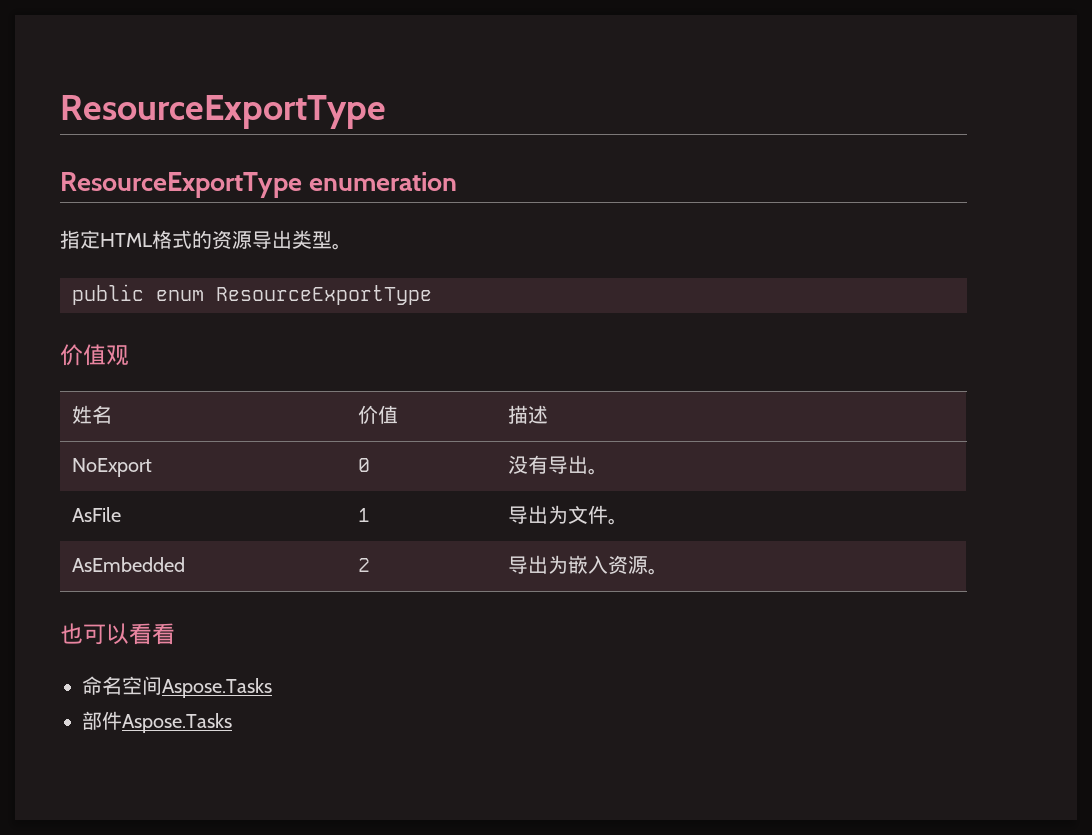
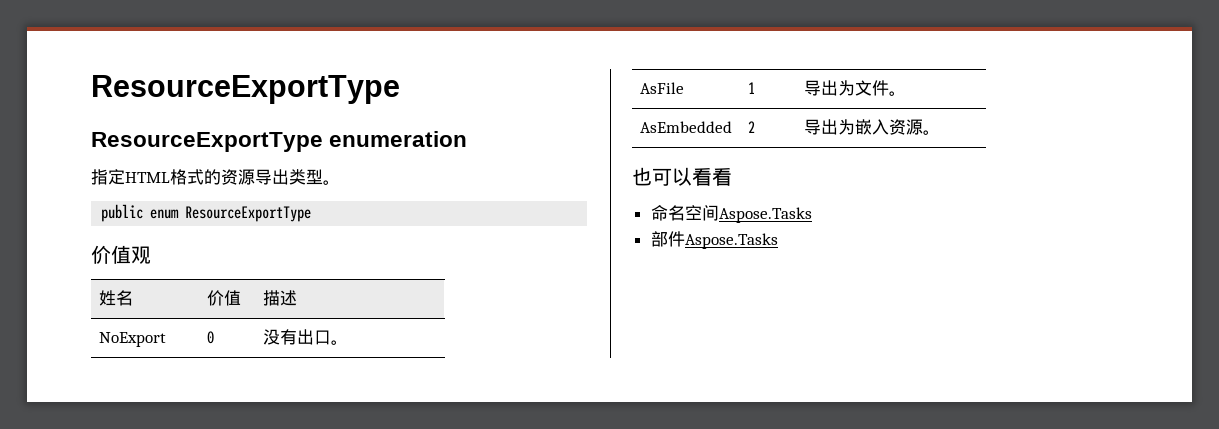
- NoExport | 0 | 没有导出。
+ NoExport | 0 | 没有出口。

